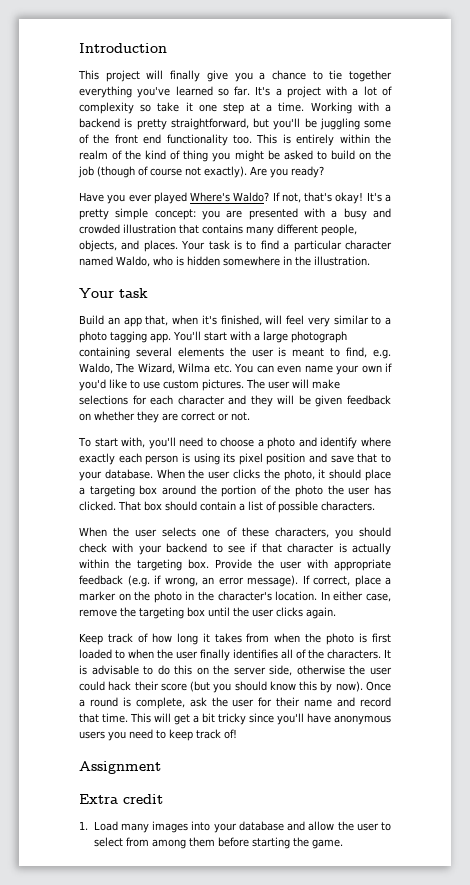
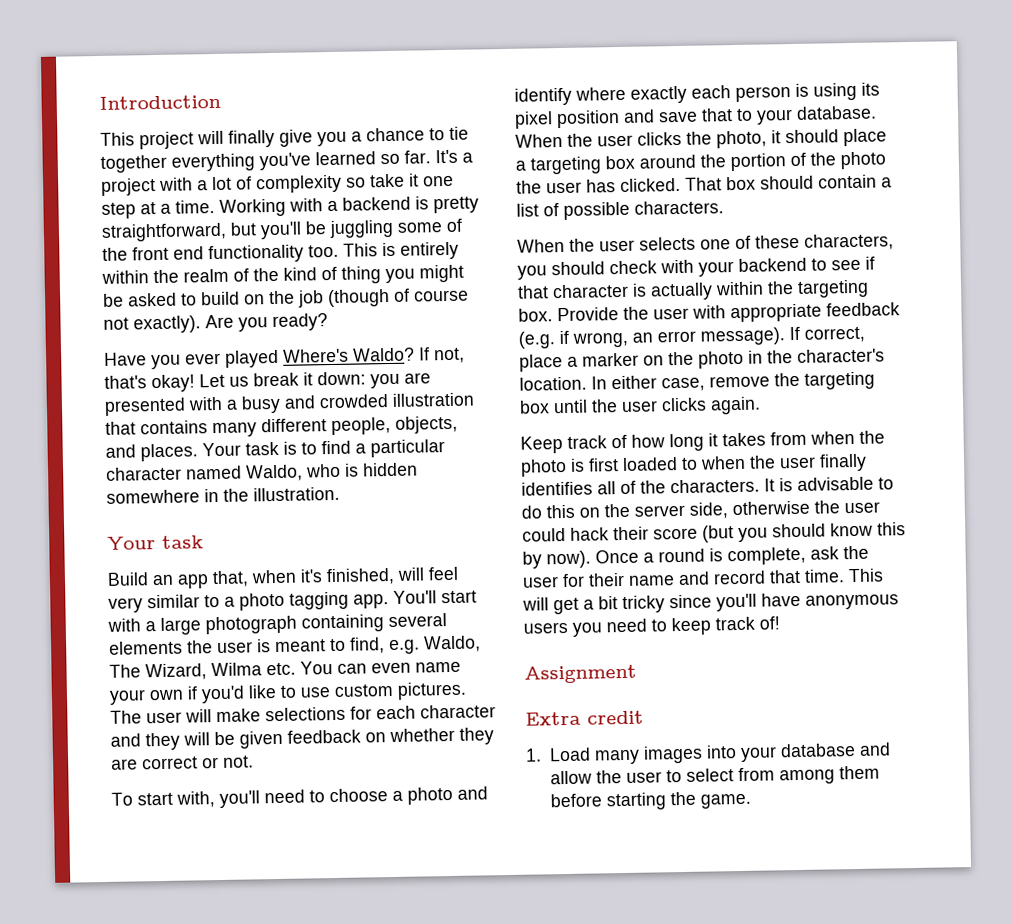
- It's a pretty simple concept: you are presented with a busy and crowded illustration that contains many different people, objects, and places.
+ Let us break it down: you are presented with a busy and crowded illustration that contains many different people, objects, and places.

